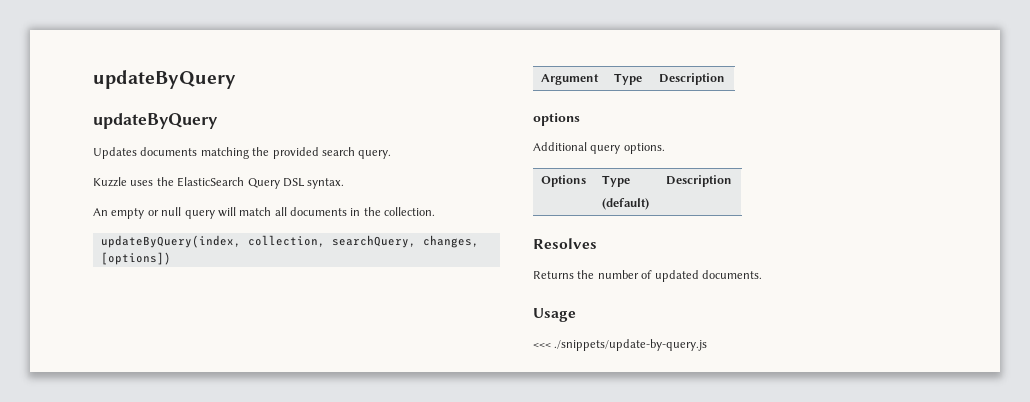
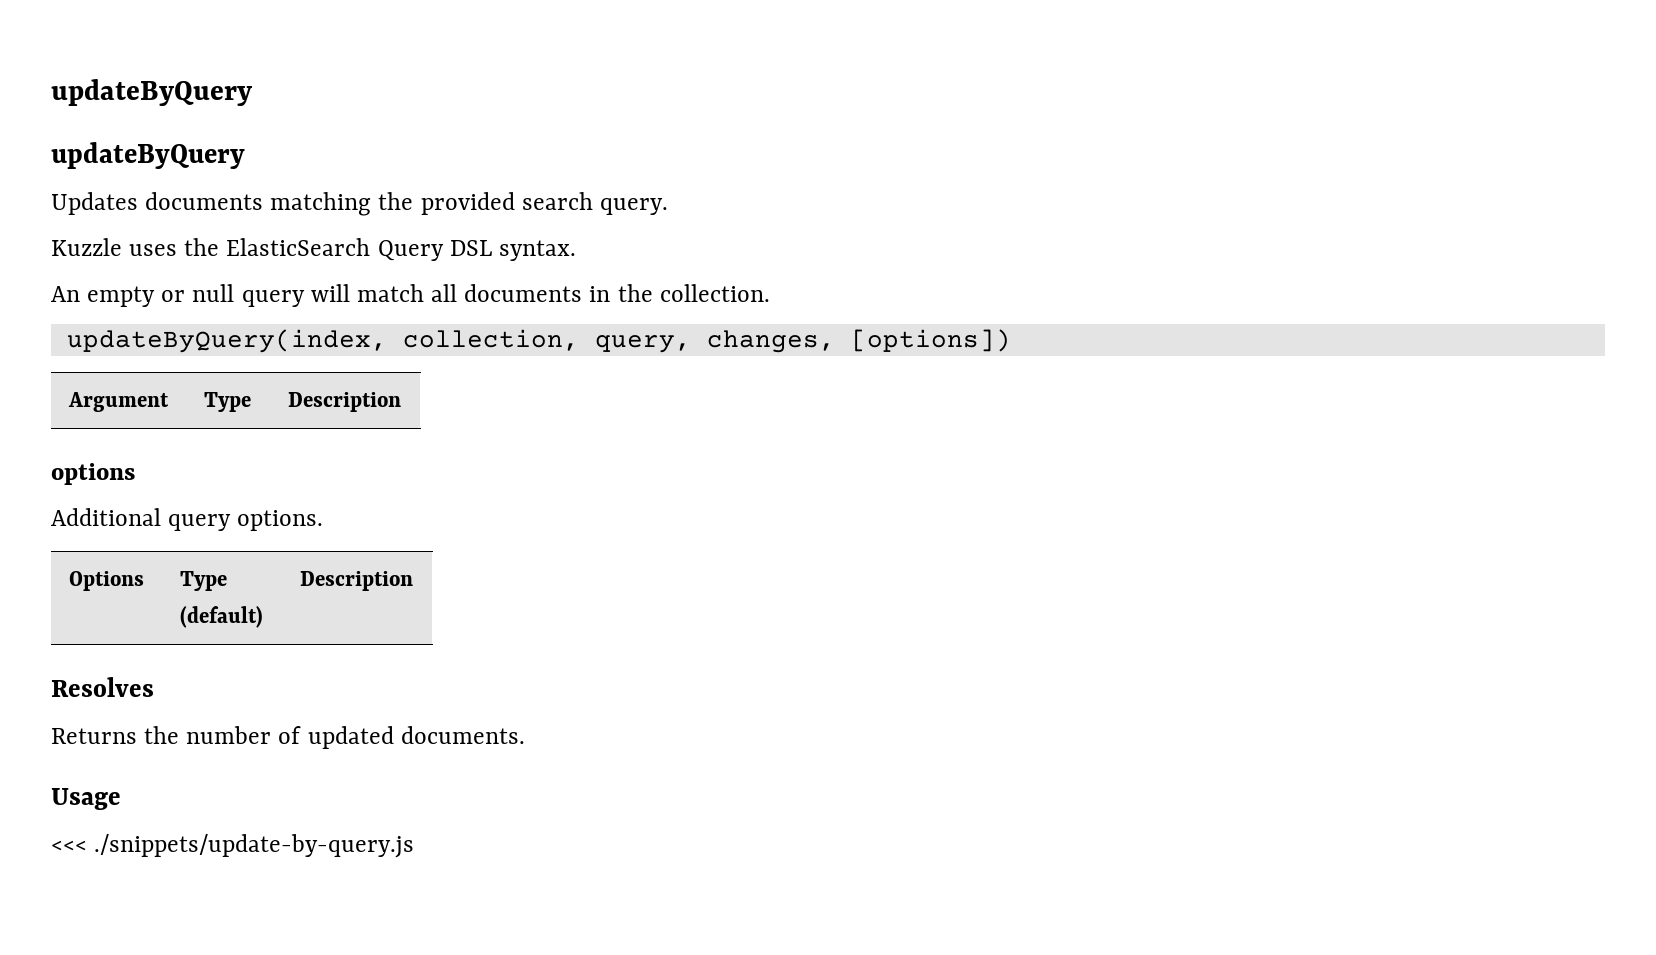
- updateByQuery(index, collection, searchQuery, changes, [options])
+ updateByQuery(index, collection, query, changes, [options])

